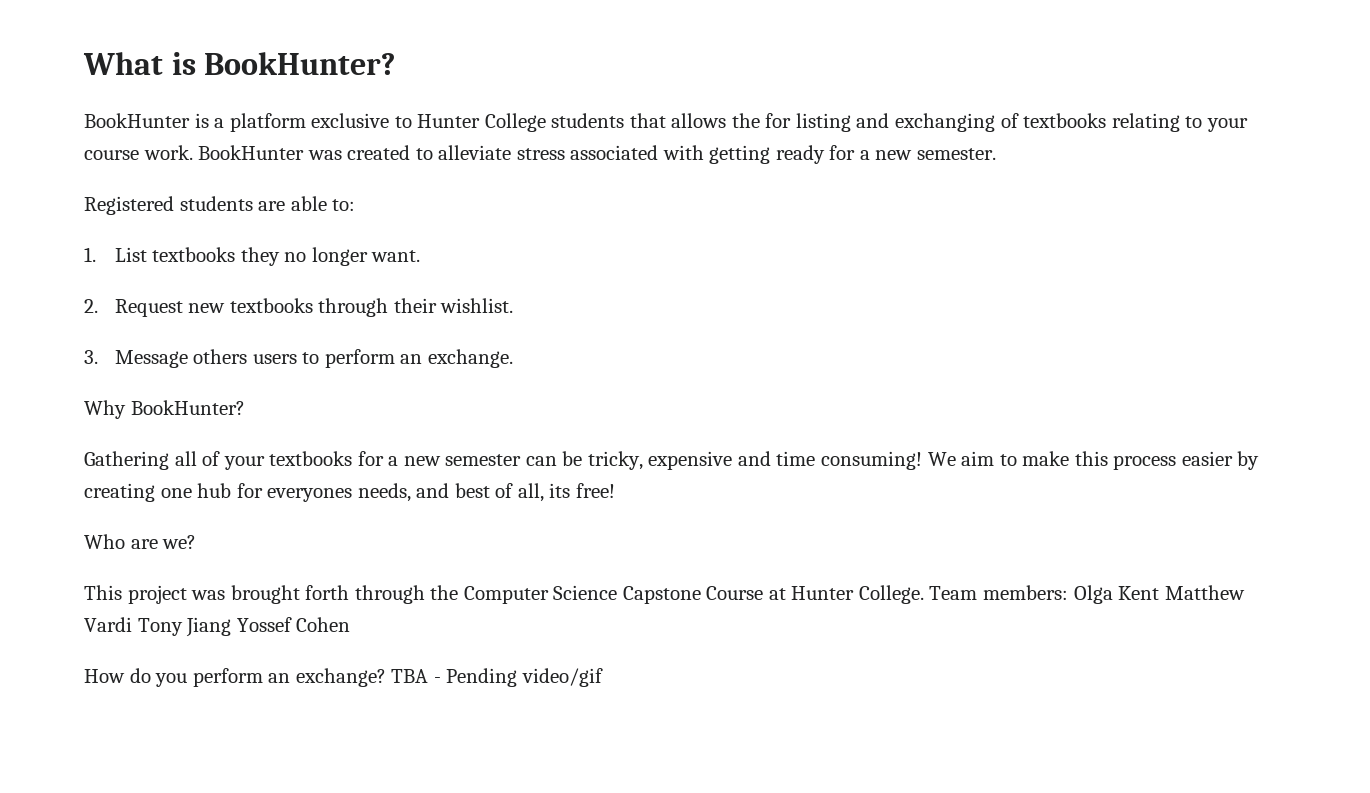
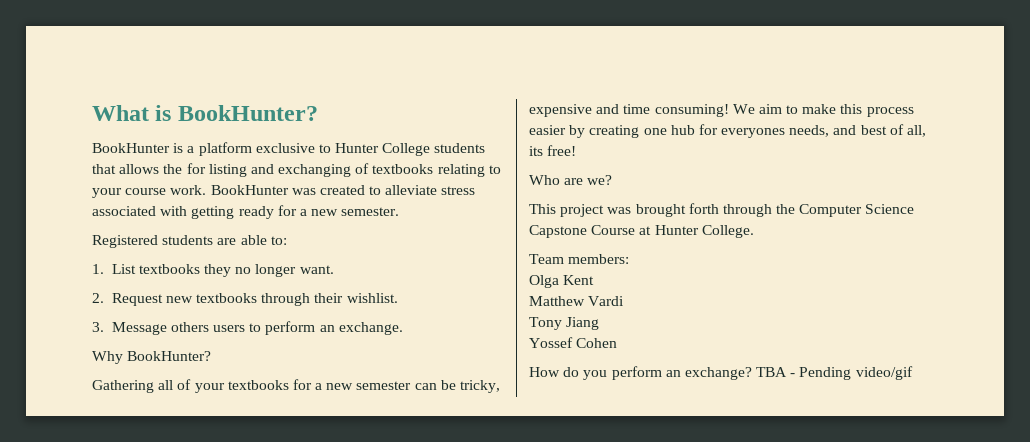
- This project was brought forth through the Computer Science Capstone Course at Hunter College. Team members: Olga Kent Matthew Vardi Tony Jiang Yossef Cohen
+ This project was brought forth through the Computer Science Capstone Course at Hunter College.
+ Team members:
+ Olga Kent
+ Matthew Vardi
+ Tony Jiang
+ Yossef Cohen

